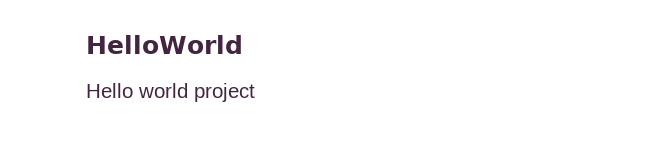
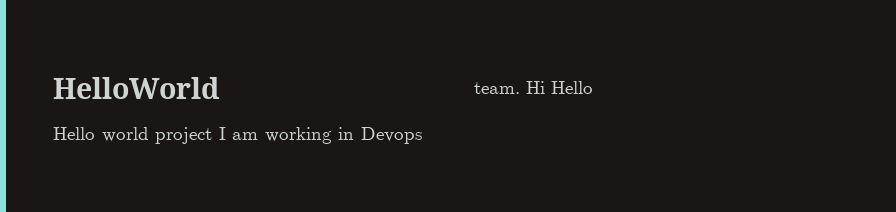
- Hello world project
+ Hello world project I am working in Devops team. Hi Hello

